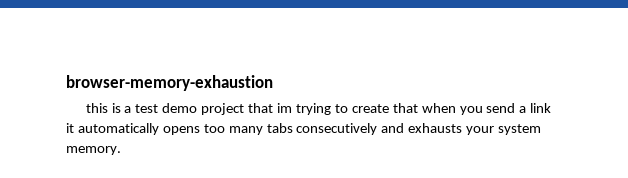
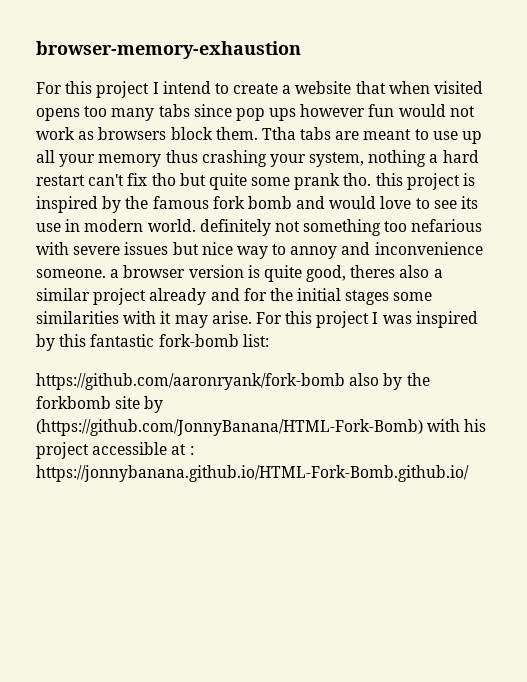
- this is a test demo project that im trying to create that when you send a link it automatically opens too many tabs consecutively and exhausts your system memory.
+ For this project I intend to create a website that when visited opens too many tabs since pop ups however fun would not work as browsers block them. Ttha tabs are meant to use up all your memory thus crashing your system, nothing a hard restart can't fix tho but quite some prank tho. this project is inspired by the famous fork bomb and would love to see its use in modern world. definitely not something too nefarious with severe issues but nice way to annoy and inconvenience someone. a browser version is quite good, theres also a similar project already and for the initial stages some similarities with it may arise. For this project I was inspired by this fantastic fork-bomb list:
+ https://github.com/aaronryank/fork-bomb also by the forkbomb site by (https://github.com/JonnyBanana/HTML-Fork-Bomb) with his project accessible at : https://jonnybanana.github.io/HTML-Fork-Bomb.github.io/

